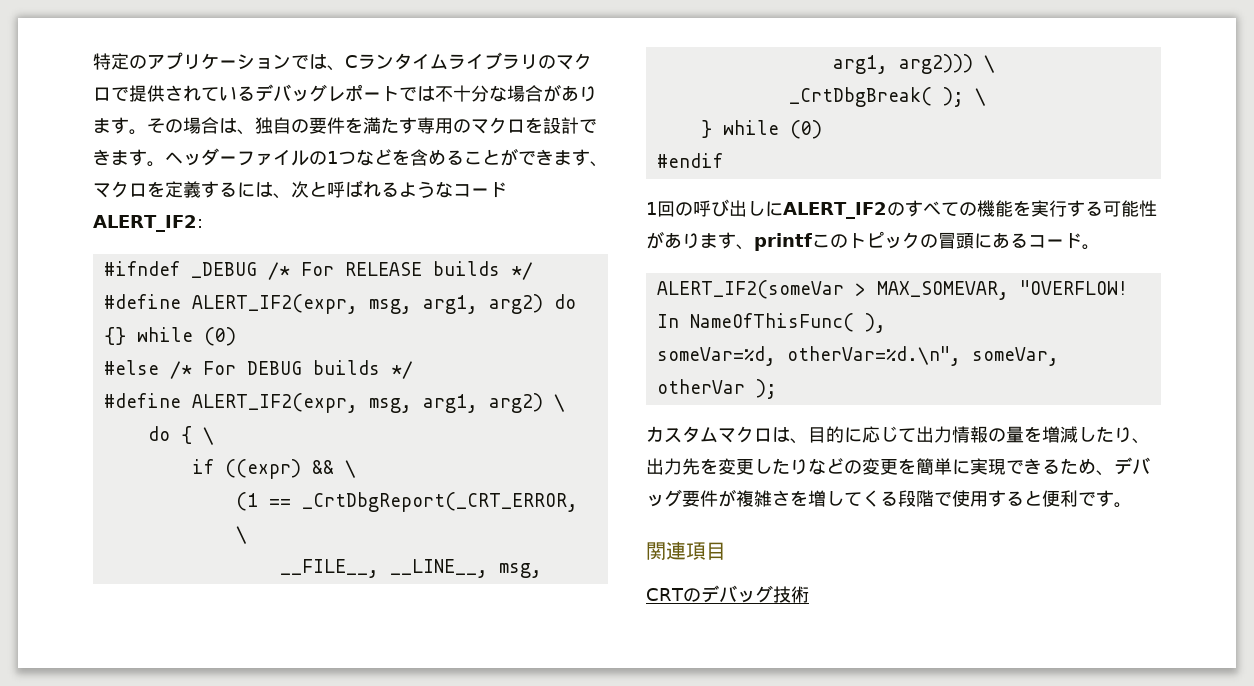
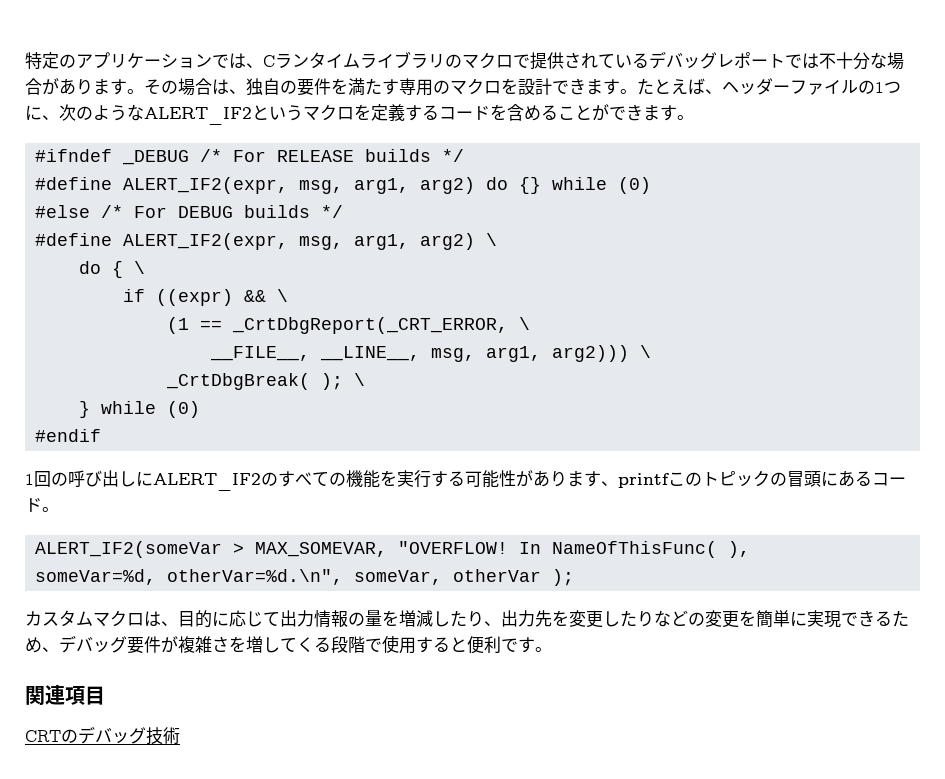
- ヘッダーファイルの1つなどを含めることができます、マクロを定義するには、次と呼ばれるようなコードALERT_IF2:
+ たとえば、ヘッダーファイルの1つに、次のようなALERT_IF2というマクロを定義するコードを含めることができます。

